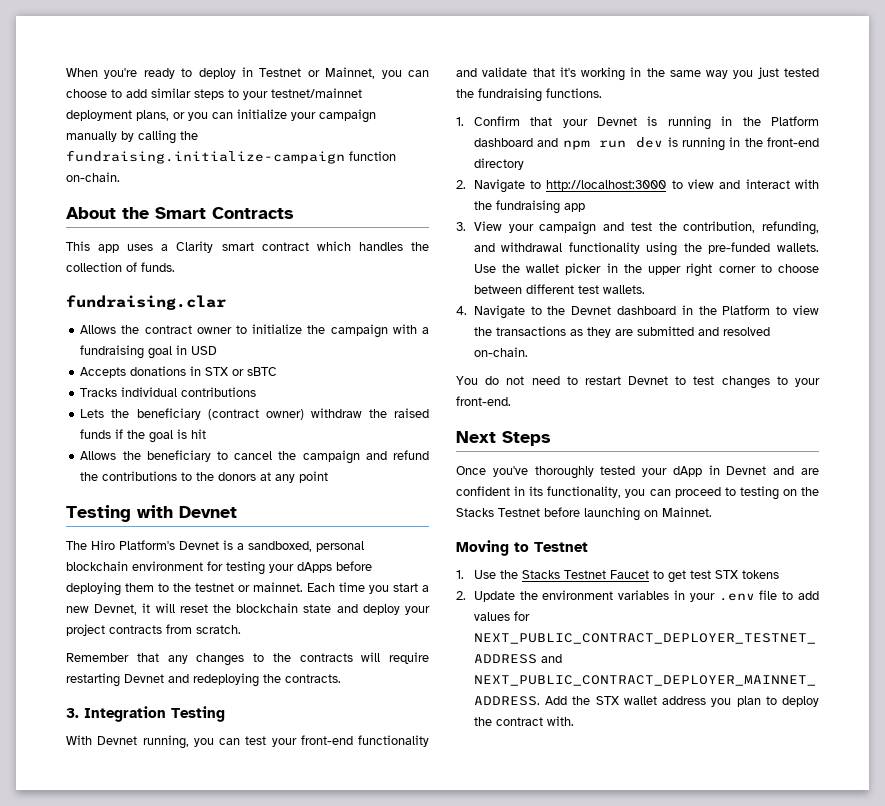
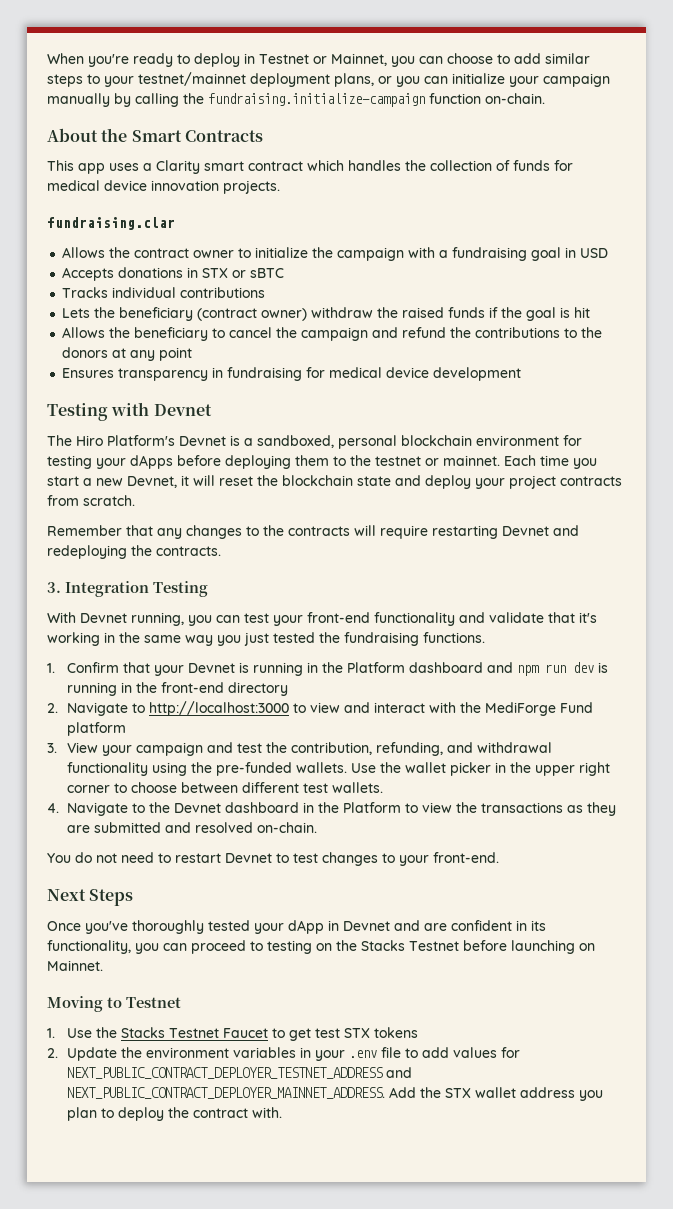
- This app uses a Clarity smart contract which handles the collection of funds.
+ This app uses a Clarity smart contract which handles the collection of funds for medical device innovation projects.
+ Ensures transparency in fundraising for medical device development
- 2. Navigate to http://localhost:3000 to view and interact with the fundraising app
+ 2. Navigate to http://localhost:3000 to view and interact with the MediForge Fund platform

